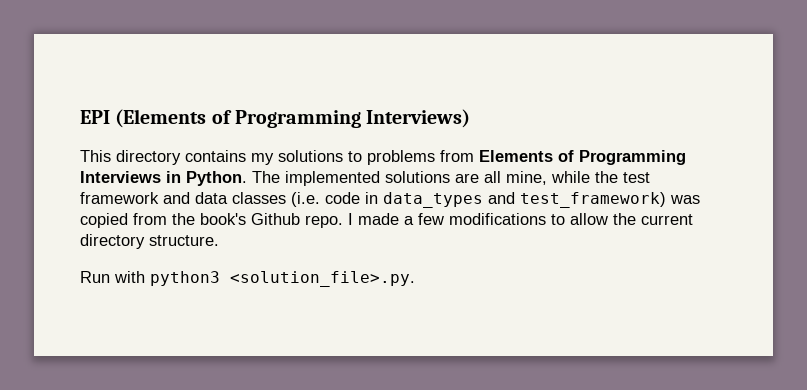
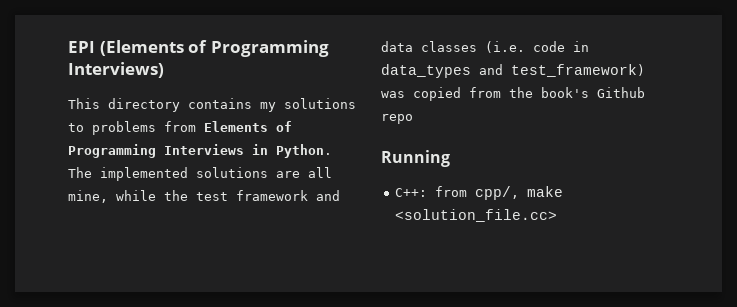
- The implemented solutions are all mine, while the test framework and data classes (i.e. code in data_types and test_framework) was copied from the book's Github repo. I made a few modifications to allow the current directory structure.
- Run with python3 <solution_file>.py.
+ The implemented solutions are all mine, while the test framework and data classes (i.e. code in data_types and test_framework) was copied from the book's Github repo
+ Running
+ C++: from cpp/, make <solution_file.cc>

